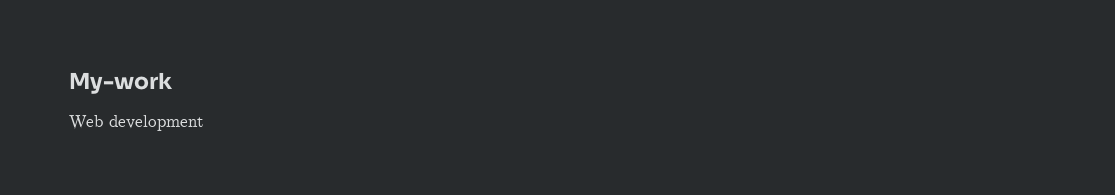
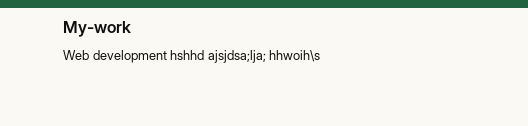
- Web development
+ Web development hshhd ajsjdsa;lja; hhwoih\s

